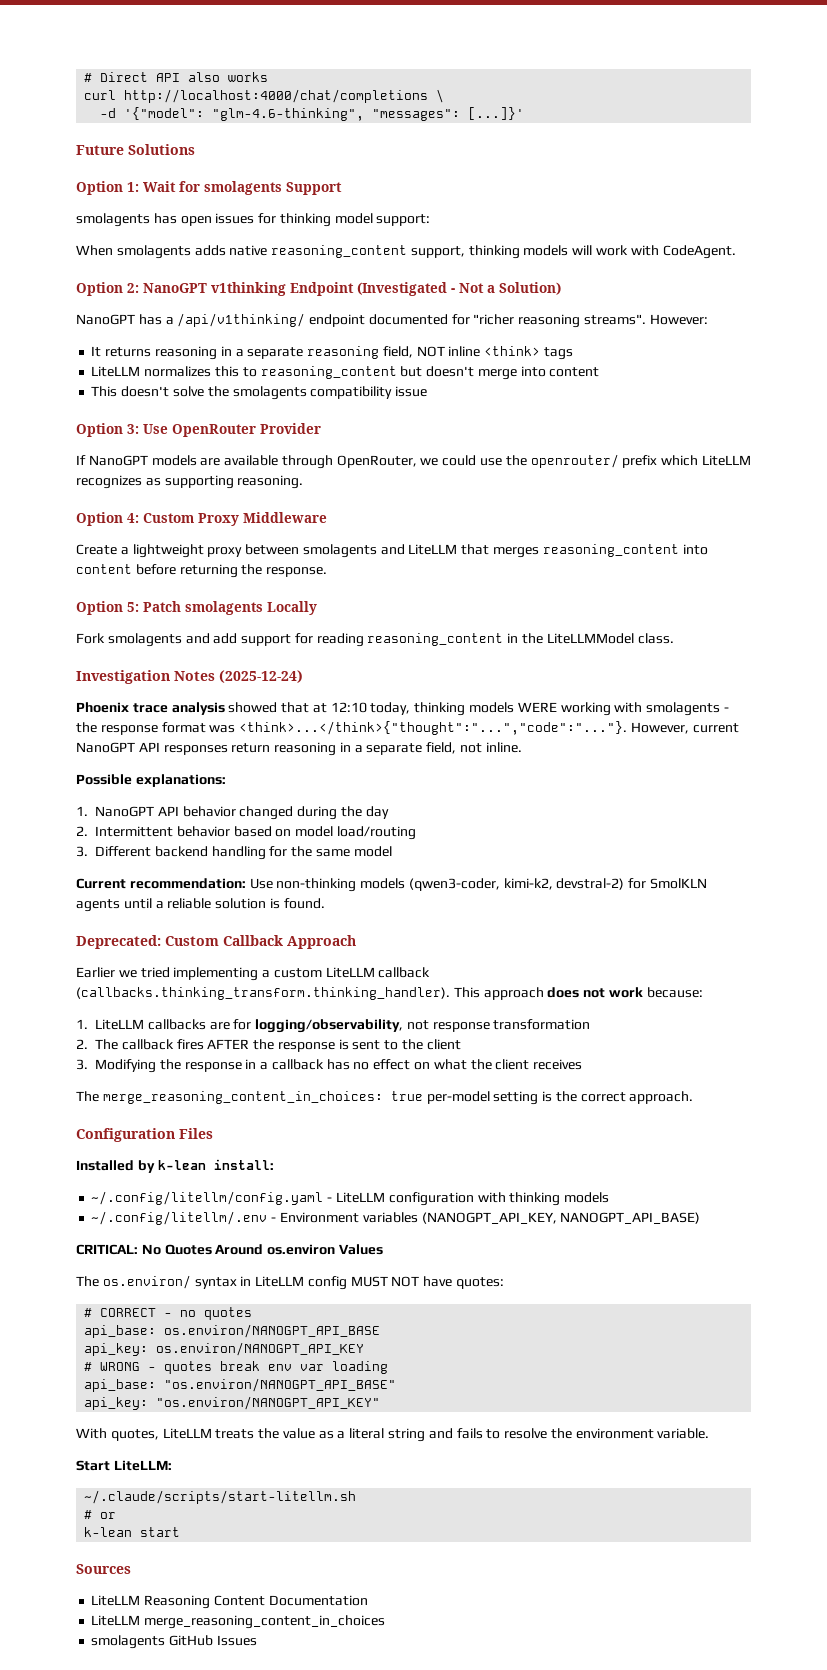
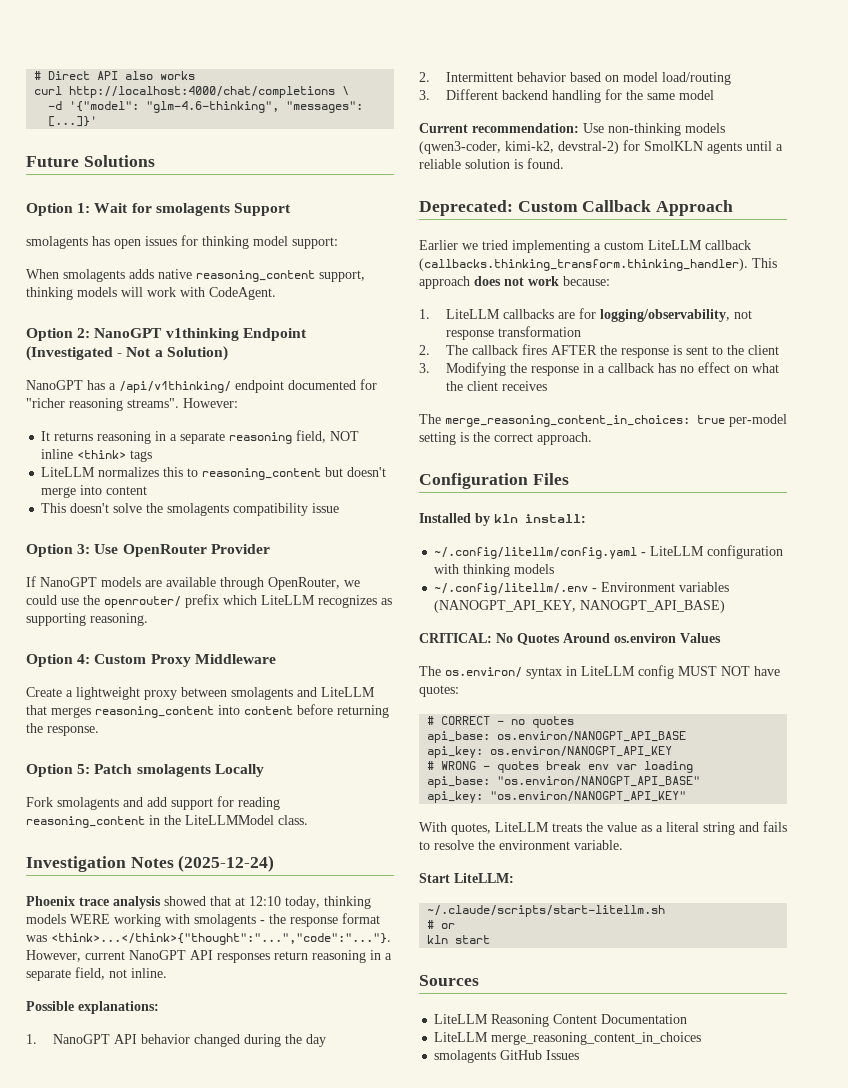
- Installed by k-lean install:
+ Installed by kln install:
- k-lean start
+ kln start

